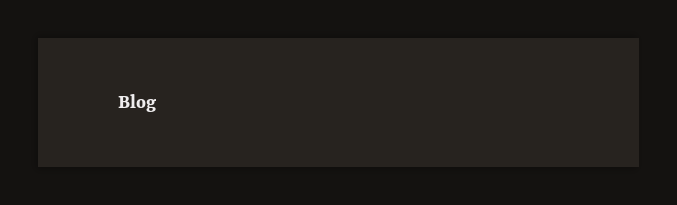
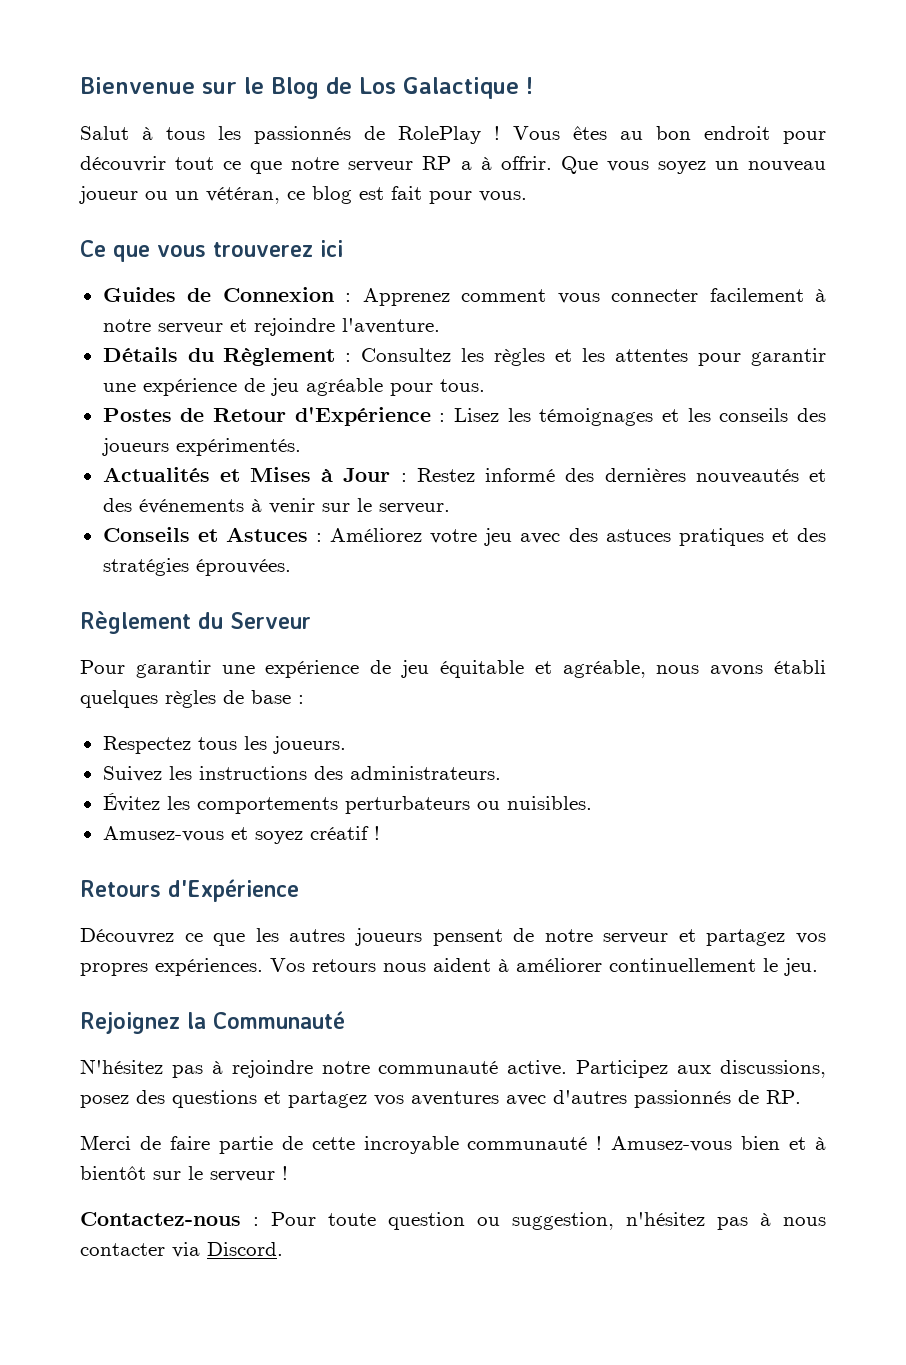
- Blog
+ Bienvenue sur le Blog de Los Galactique !
+ Salut à tous les passionnés de RolePlay ! Vous êtes au bon endroit pour découvrir tout ce que notre serveur RP a à offrir. Que vous soyez un nouveau joueur ou un vétéran, ce blog est fait pour vous.
+ Ce que vous trouverez ici
+ Guides de Connexion : Apprenez comment vous connecter facilement à notre serveur et rejoindre l'aventure.
+ Détails du Règlement : Consultez les règles et les attentes pour garantir une expérience de jeu agréable pour tous.
+ Postes de Retour d'Expérience : Lisez les témoignages et les conseils des joueurs expérimentés.
+ Actualités et Mises à Jour : Restez informé des dernières nouveautés et des événements à venir sur le serveur.
+ Conseils et Astuces : Améliorez votre jeu avec des astuces pratiques et des stratégies éprouvées.
+ Règlement du Serveur
+ Pour garantir une expérience de jeu équitable et agréable, nous avons établi quelques règles de base :
+ Respectez tous les joueurs.
+ Suivez les instructions des administrateurs.
+ Évitez les comportements perturbateurs ou nuisibles.
+ Amusez-vous et soyez créatif !
+ Retours d'Expérience
+ Découvrez ce que les autres joueurs pensent de notre serveur et partagez vos propres expériences. Vos retours nous aident à améliorer continuellement le jeu.
+ Rejoignez la Communauté
+ N'hésitez pas à rejoindre notre communauté active. Participez aux discussions, posez des questions et partagez vos aventures avec d'autres passionnés de RP.
+ Merci de faire partie de cette incroyable communauté ! Amusez-vous bien et à bientôt sur le serveur !
+ Contactez-nous : Pour toute question ou suggestion, n'hésitez pas à nous contacter via Discord.

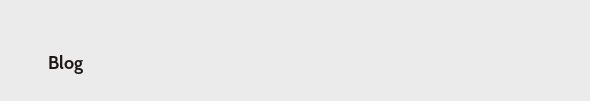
- Bienvenue sur le Blog de Los Galactique !
- Salut à tous les passionnés de RolePlay ! Vous êtes au bon endroit pour découvrir tout ce que notre serveur RP a à offrir. Que vous soyez un nouveau joueur ou un vétéran, ce blog est fait pour vous.
- Ce que vous trouverez ici
- Guides de Connexion : Apprenez comment vous connecter facilement à notre serveur et rejoindre l'aventure.
- Détails du Règlement : Consultez les règles et les attentes pour garantir une expérience de jeu agréable pour tous.
- Postes de Retour d'Expérience : Lisez les témoignages et les conseils des joueurs expérimentés.
- Actualités et Mises à Jour : Restez informé des dernières nouveautés et des événements à venir sur le serveur.
- Conseils et Astuces : Améliorez votre jeu avec des astuces pratiques et des stratégies éprouvées.
- Règlement du Serveur
- Pour garantir une expérience de jeu équitable et agréable, nous avons établi quelques règles de base :
- Respectez tous les joueurs.
- Suivez les instructions des administrateurs.
- Évitez les comportements perturbateurs ou nuisibles.
- Amusez-vous et soyez créatif !
- Retours d'Expérience
- Découvrez ce que les autres joueurs pensent de notre serveur et partagez vos propres expériences. Vos retours nous aident à améliorer continuellement le jeu.
- Rejoignez la Communauté
- N'hésitez pas à rejoindre notre communauté active. Participez aux discussions, posez des questions et partagez vos aventures avec d'autres passionnés de RP.
- Merci de faire partie de cette incroyable communauté ! Amusez-vous bien et à bientôt sur le serveur !
- Contactez-nous : Pour toute question ou suggestion, n'hésitez pas à nous contacter via Discord.
+ Blog

